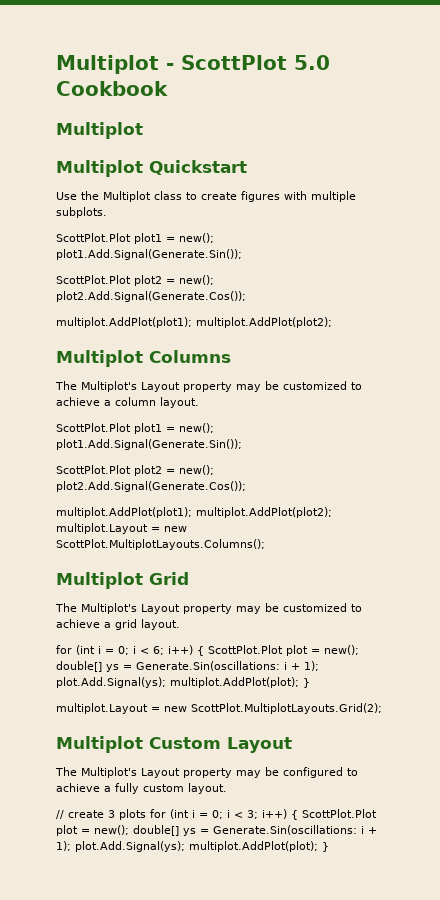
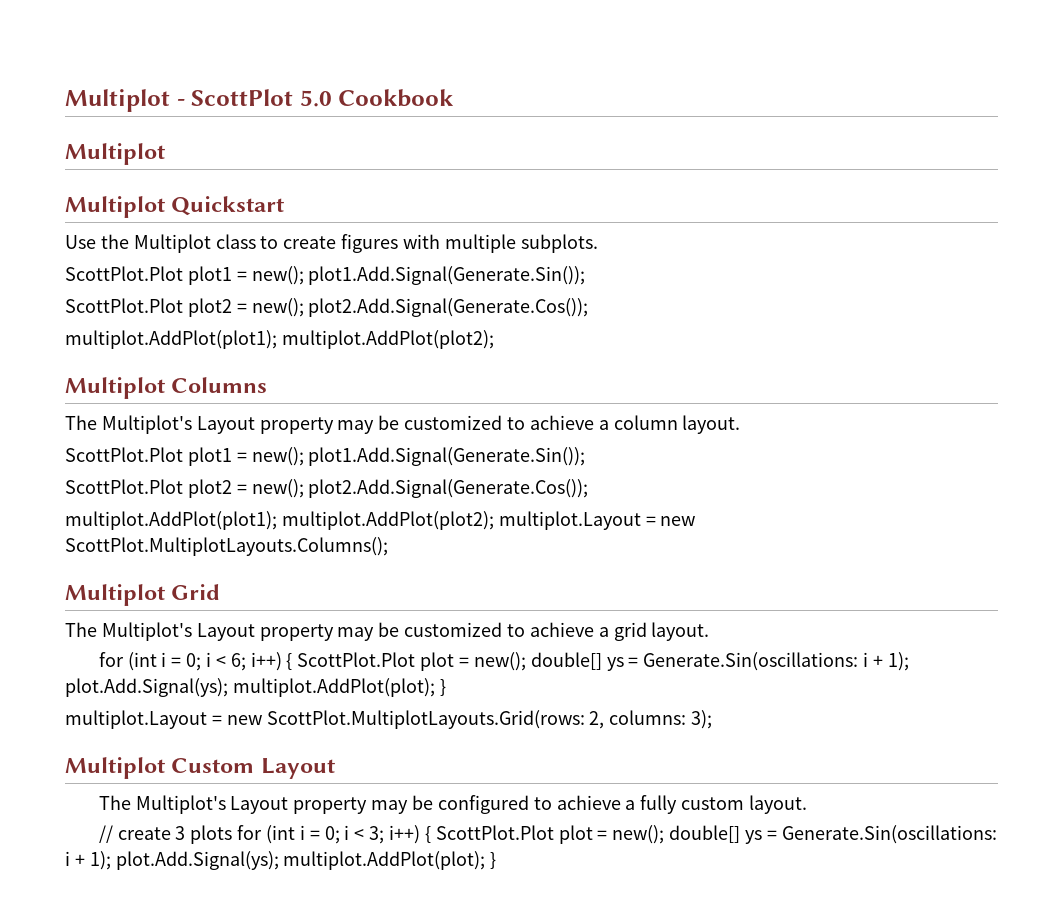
- multiplot.Layout = new ScottPlot.MultiplotLayouts.Grid(2);
+ multiplot.Layout = new ScottPlot.MultiplotLayouts.Grid(rows: 2, columns: 3);

